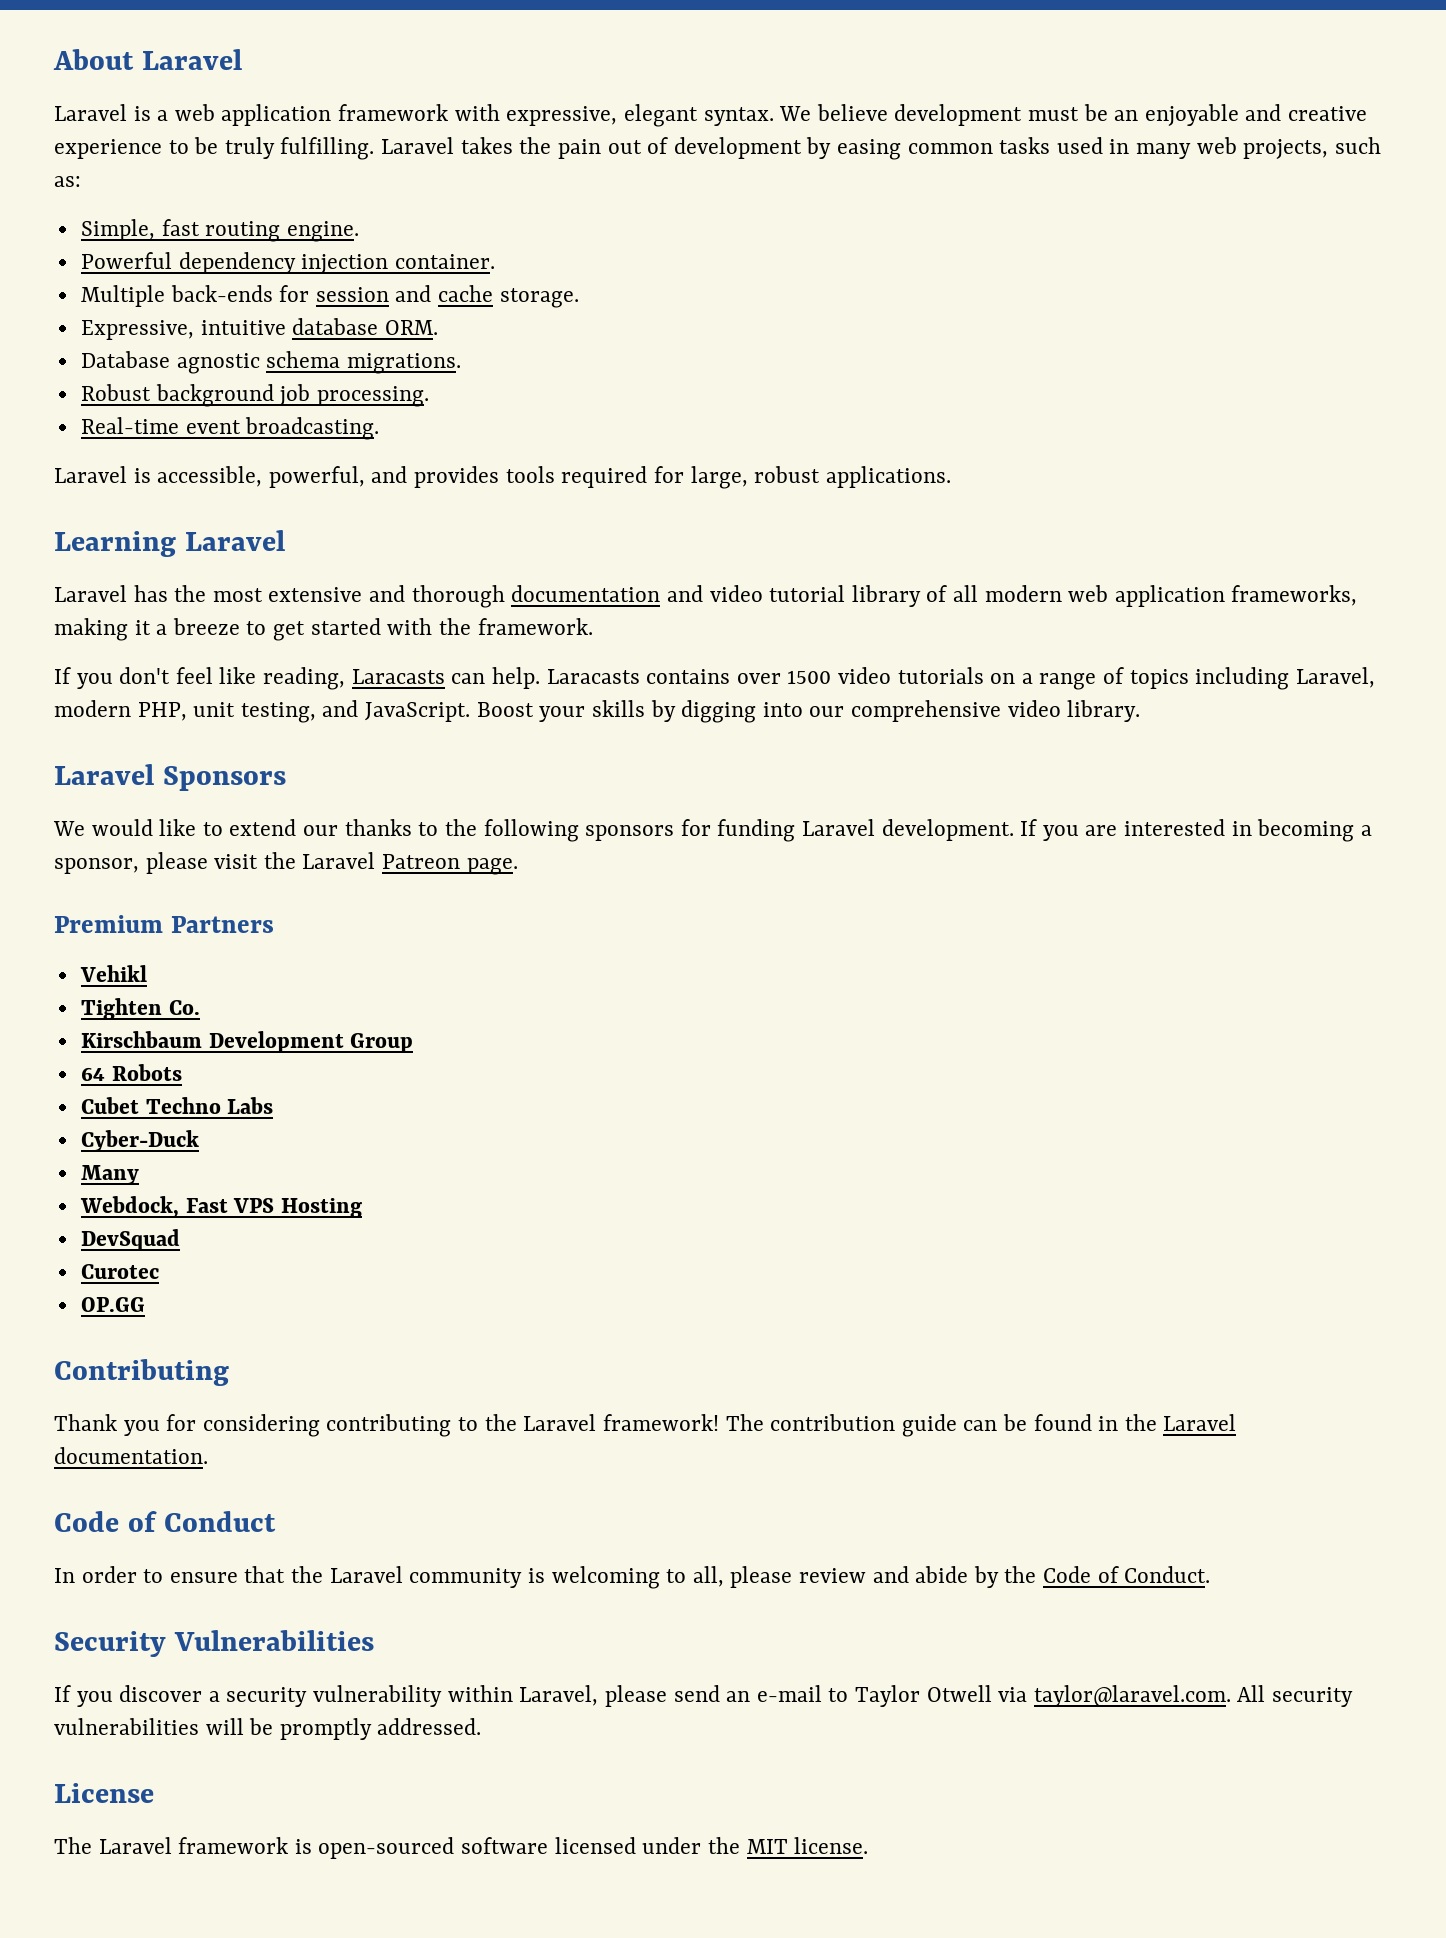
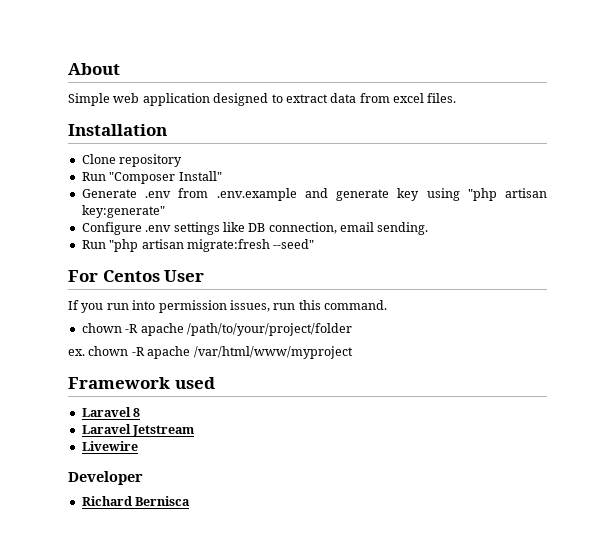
- About Laravel
- Laravel is a web application framework with expressive, elegant syntax. We believe development must be an enjoyable and creative experience to be truly fulfilling. Laravel takes the pain out of development by easing common tasks used in many web projects, such as:
- Simple, fast routing engine.
- Powerful dependency injection container.
- Multiple back-ends for session and cache storage.
- Expressive, intuitive database ORM.
- Database agnostic schema migrations.
- Robust background job processing.
- Real-time event broadcasting.
- Laravel is accessible, powerful, and provides tools required for large, robust applications.
- Learning Laravel
- Laravel has the most extensive and thorough documentation and video tutorial library of all modern web application frameworks, making it a breeze to get started with the framework.
- If you don't feel like reading, Laracasts can help. Laracasts contains over 1500 video tutorials on a range of topics including Laravel, modern PHP, unit testing, and JavaScript. Boost your skills by digging into our comprehensive video library.
- Laravel Sponsors
- We would like to extend our thanks to the following sponsors for funding Laravel development. If you are interested in becoming a sponsor, please visit the Laravel Patreon page.
- Premium Partners
- Vehikl
- Tighten Co.
- Kirschbaum Development Group
- 64 Robots
- Cubet Techno Labs
- Cyber-Duck
- Many
- Webdock, Fast VPS Hosting
- DevSquad
- Curotec
- OP.GG
- Contributing
- Thank you for considering contributing to the Laravel framework! The contribution guide can be found in the Laravel documentation.
- Code of Conduct
- In order to ensure that the Laravel community is welcoming to all, please review and abide by the Code of Conduct.
- Security Vulnerabilities
- If you discover a security vulnerability within Laravel, please send an e-mail to Taylor Otwell via taylor@laravel.com. All security vulnerabilities will be promptly addressed.
- License
- The Laravel framework is open-sourced software licensed under the MIT license.
+ About
+ Simple web application designed to extract data from excel files.
+ Installation
+ Clone repository
+ Run "Composer Install"
+ Generate .env from .env.example and generate key using "php artisan key:generate"
+ Configure .env settings like DB connection, email sending.
+ Run "php artisan migrate:fresh --seed"
+ For Centos User
+ If you run into permission issues, run this command.
+ chown -R apache /path/to/your/project/folder
+ ex. chown -R apache /var/html/www/myproject
+ Framework used
+ Laravel 8
+ Laravel Jetstream
+ Livewire
+ Developer
+ Richard Bernisca

